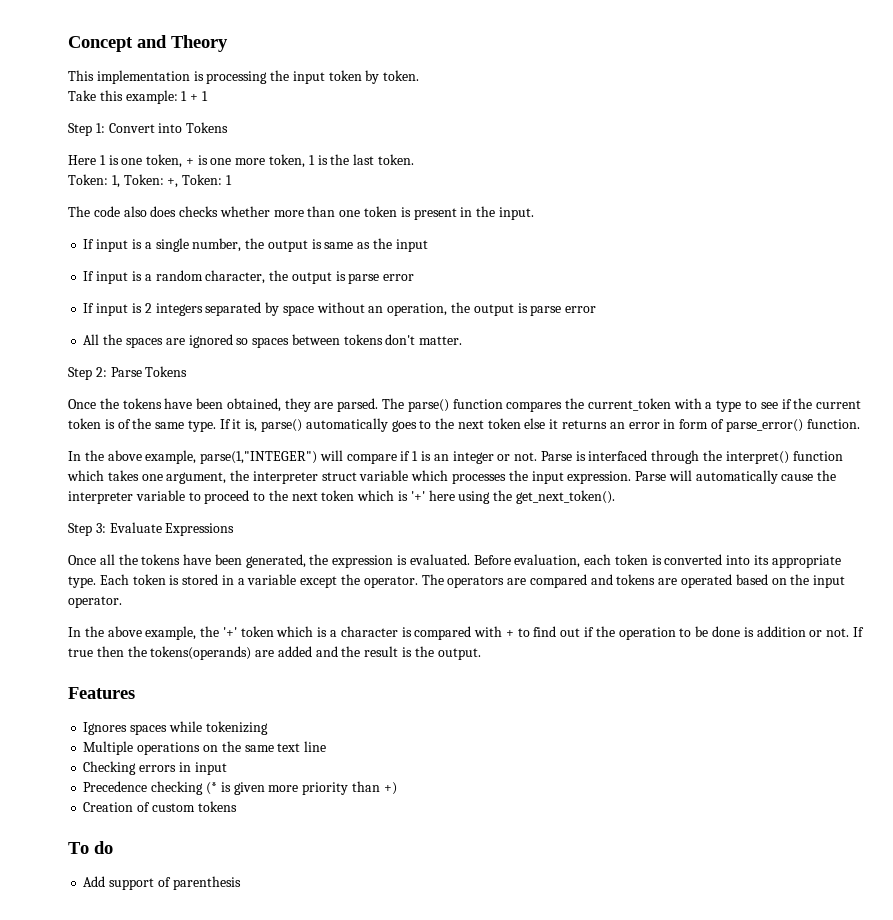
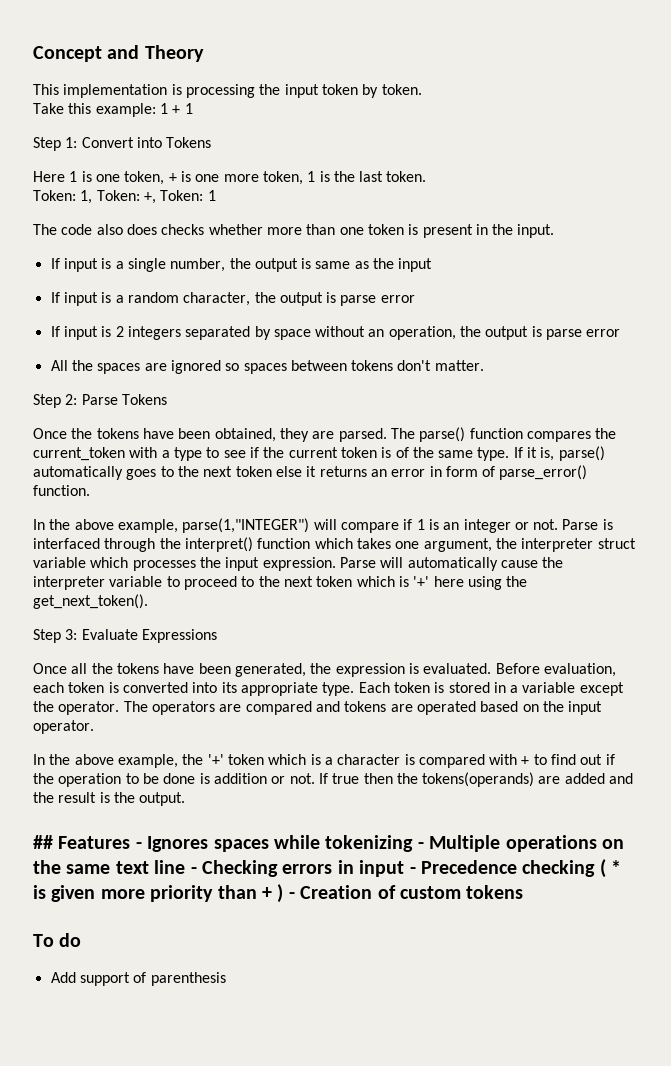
- Features
- Ignores spaces while tokenizing
- Multiple operations on the same text line
- Checking errors in input
- Precedence checking (* is given more priority than +)
- Creation of custom tokens
+ ## Features - Ignores spaces while tokenizing - Multiple operations on the same text line - Checking errors in input - Precedence checking ( * is given more priority than + ) - Creation of custom tokens

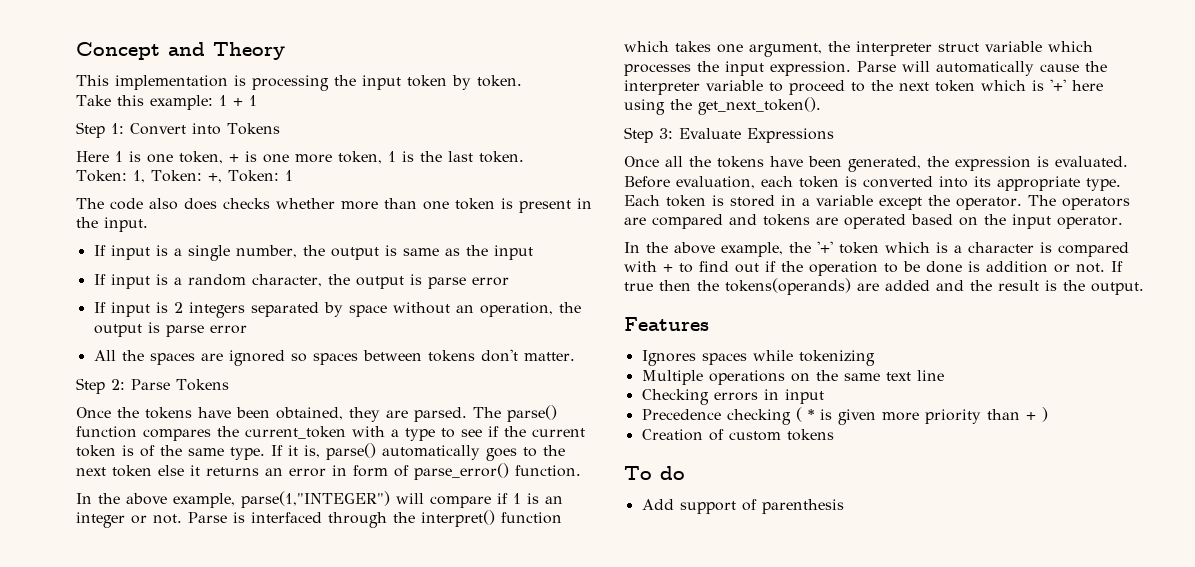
- ## Features - Ignores spaces while tokenizing - Multiple operations on the same text line - Checking errors in input - Precedence checking ( * is given more priority than + ) - Creation of custom tokens
+ Features
+ Ignores spaces while tokenizing
+ Multiple operations on the same text line
+ Checking errors in input
+ Precedence checking ( * is given more priority than + )
+ Creation of custom tokens

